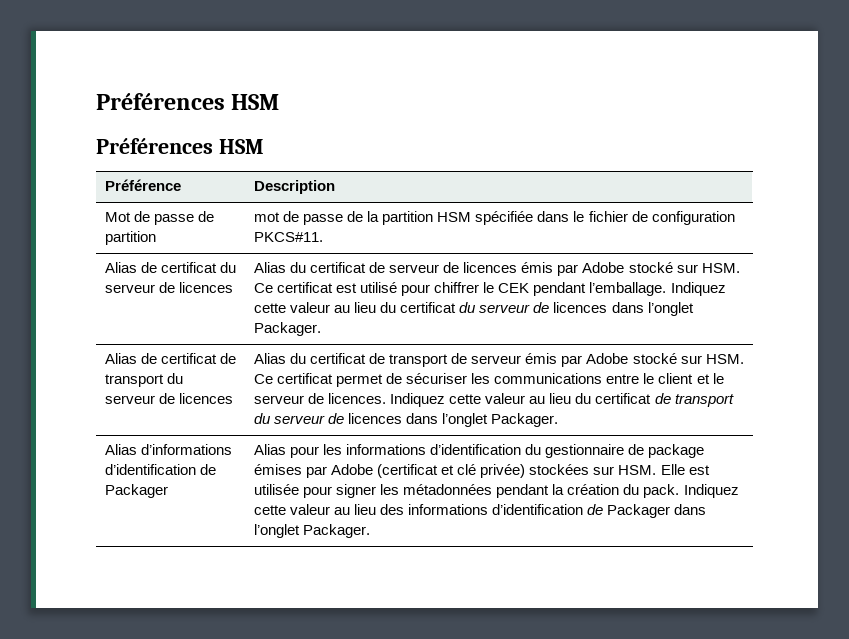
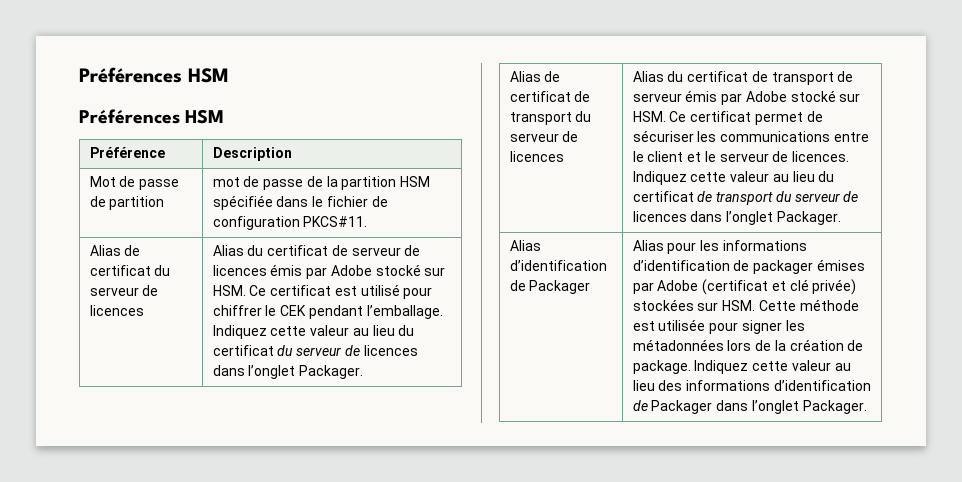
- Alias d’informations d’identification de Packager
+ Alias d’identification de Packager
- Alias pour les informations d’identification du gestionnaire de package émises par Adobe (certificat et clé privée) stockées sur HSM. Elle est utilisée pour signer les métadonnées pendant la création du pack.
+ Alias pour les informations d’identification de packager émises par Adobe (certificat et clé privée) stockées sur HSM. Cette méthode est utilisée pour signer les métadonnées lors de la création de package.

